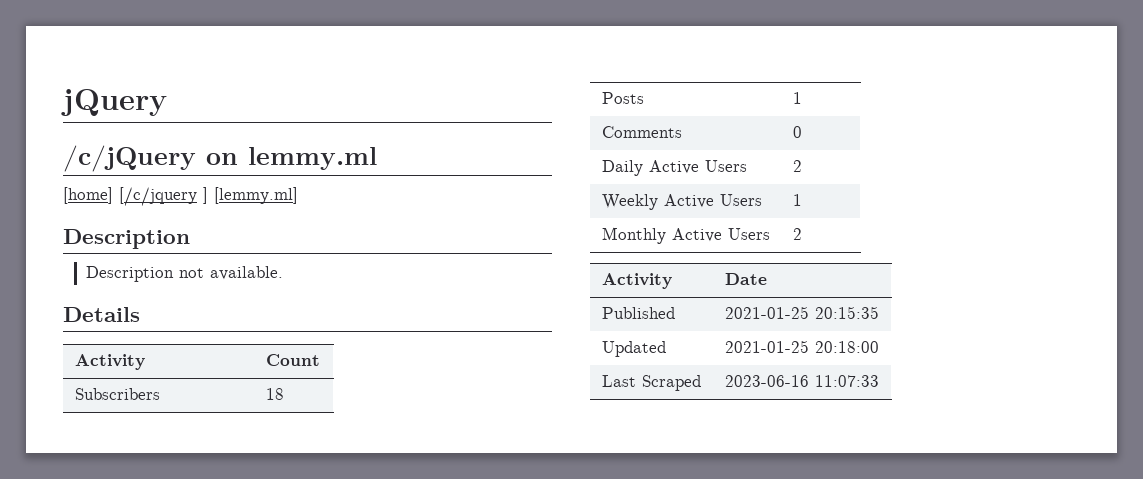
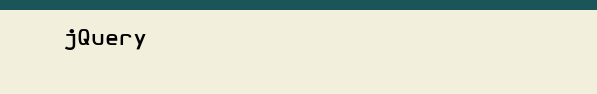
- /c/jQuery on lemmy.ml
- [home] [/c/jquery ] [lemmy.ml]
- Description
- Description not available.
- Details
- Activity | Count
- Subscribers | 18
- Posts | 1
- Comments | 0
- Daily Active Users | 2
- Weekly Active Users | 1
- Monthly Active Users | 2
- Activity | Date
- Published | 2021-01-25 20:15:35
- Updated | 2021-01-25 20:18:00
- Last Scraped | 2023-06-16 11:07:33

